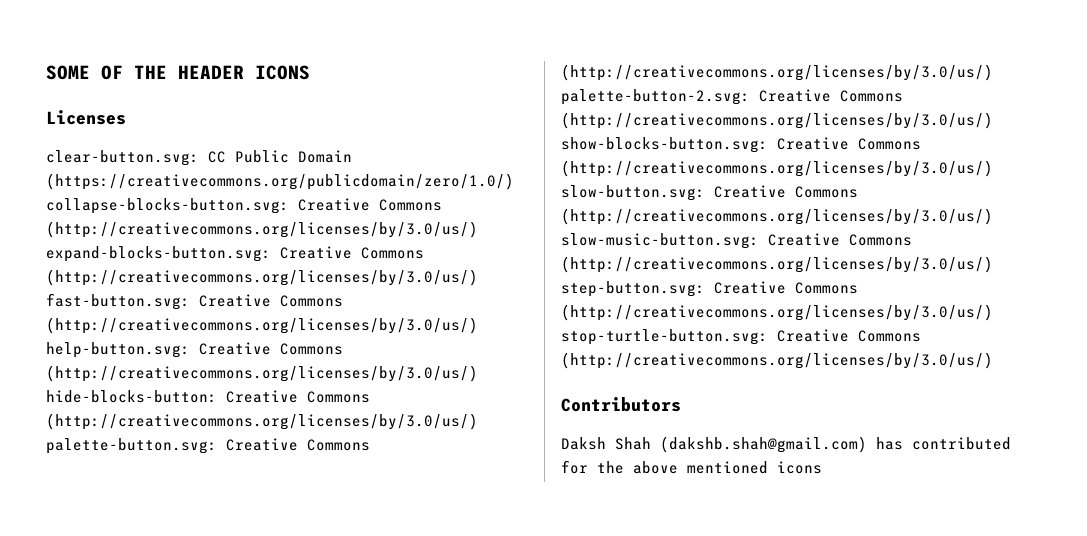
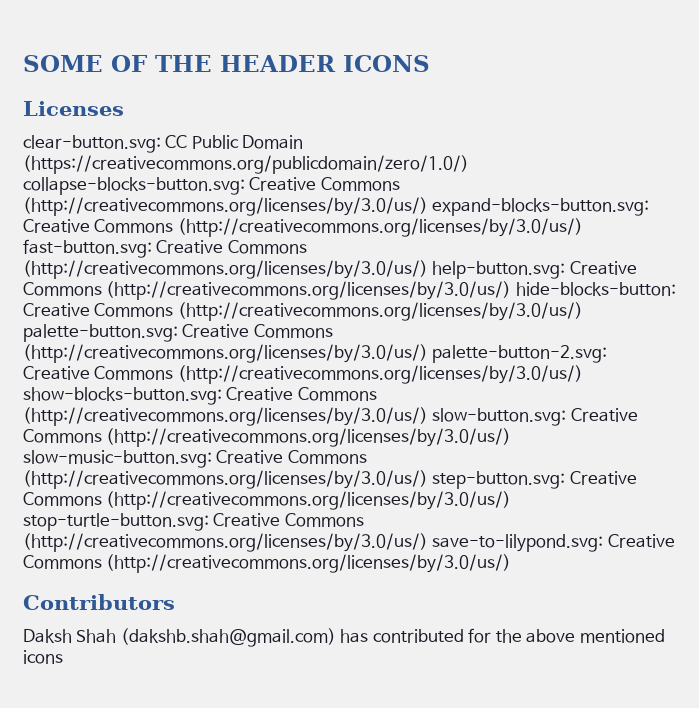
- clear-button.svg: CC Public Domain (https://creativecommons.org/publicdomain/zero/1.0/) collapse-blocks-button.svg: Creative Commons (http://creativecommons.org/licenses/by/3.0/us/) expand-blocks-button.svg: Creative Commons (http://creativecommons.org/licenses/by/3.0/us/) fast-button.svg: Creative Commons (http://creativecommons.org/licenses/by/3.0/us/) help-button.svg: Creative Commons (http://creativecommons.org/licenses/by/3.0/us/) hide-blocks-button: Creative Commons (http://creativecommons.org/licenses/by/3.0/us/) palette-button.svg: Creative Commons (http://creativecommons.org/licenses/by/3.0/us/) palette-button-2.svg: Creative Commons (http://creativecommons.org/licenses/by/3.0/us/) show-blocks-button.svg: Creative Commons (http://creativecommons.org/licenses/by/3.0/us/) slow-button.svg: Creative Commons (http://creativecommons.org/licenses/by/3.0/us/) slow-music-button.svg: Creative Commons (http://creativecommons.org/licenses/by/3.0/us/) step-button.svg: Creative Commons (http://creativecommons.org/licenses/by/3.0/us/) stop-turtle-button.svg: Creative Commons (http://creativecommons.org/licenses/by/3.0/us/)
+ clear-button.svg: CC Public Domain (https://creativecommons.org/publicdomain/zero/1.0/) collapse-blocks-button.svg: Creative Commons (http://creativecommons.org/licenses/by/3.0/us/) expand-blocks-button.svg: Creative Commons (http://creativecommons.org/licenses/by/3.0/us/) fast-button.svg: Creative Commons (http://creativecommons.org/licenses/by/3.0/us/) help-button.svg: Creative Commons (http://creativecommons.org/licenses/by/3.0/us/) hide-blocks-button: Creative Commons (http://creativecommons.org/licenses/by/3.0/us/) palette-button.svg: Creative Commons (http://creativecommons.org/licenses/by/3.0/us/) palette-button-2.svg: Creative Commons (http://creativecommons.org/licenses/by/3.0/us/) show-blocks-button.svg: Creative Commons (http://creativecommons.org/licenses/by/3.0/us/) slow-button.svg: Creative Commons (http://creativecommons.org/licenses/by/3.0/us/) slow-music-button.svg: Creative Commons (http://creativecommons.org/licenses/by/3.0/us/) step-button.svg: Creative Commons (http://creativecommons.org/licenses/by/3.0/us/) stop-turtle-button.svg: Creative Commons (http://creativecommons.org/licenses/by/3.0/us/) save-to-lilypond.svg: Creative Commons (http://creativecommons.org/licenses/by/3.0/us/)

